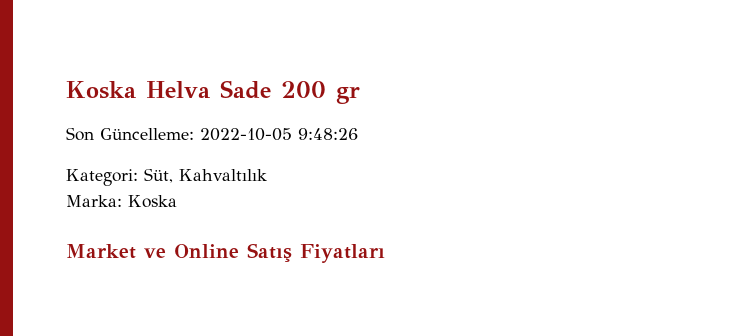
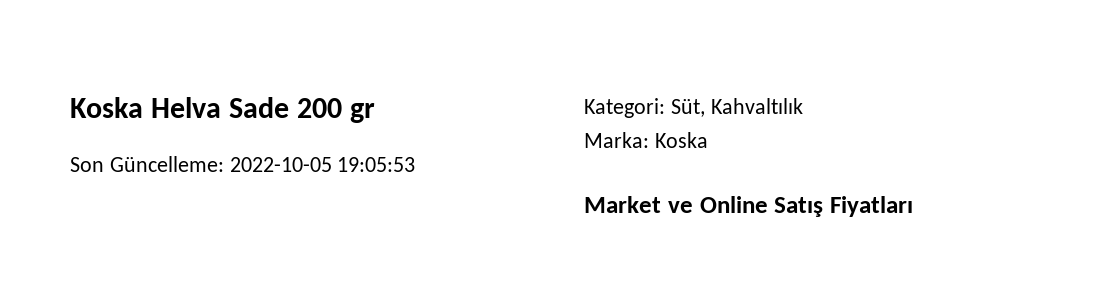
- Son Güncelleme: 2022-10-05 9:48:26
+ Son Güncelleme: 2022-10-05 19:05:53

